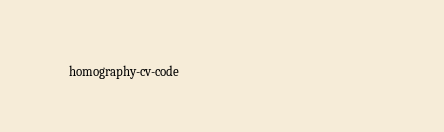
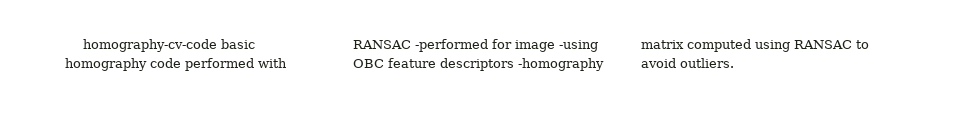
- homography-cv-code
+ homography-cv-code basic homography code performed with RANSAC -performed for image -using OBC feature descriptors -homography matrix computed using RANSAC to avoid outliers.

